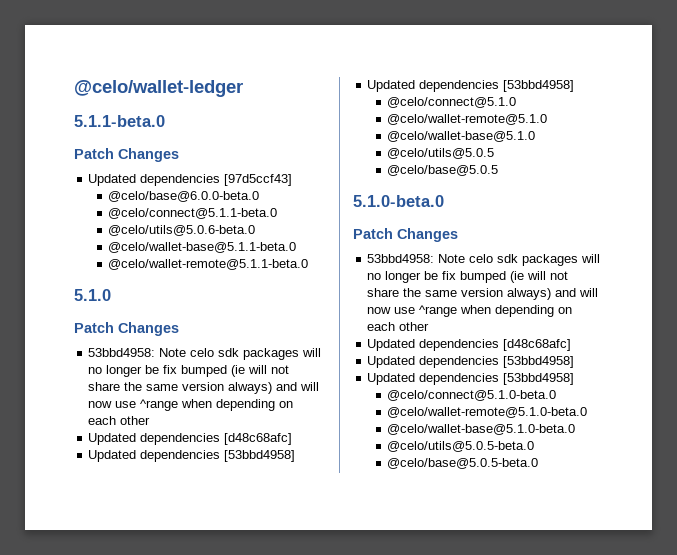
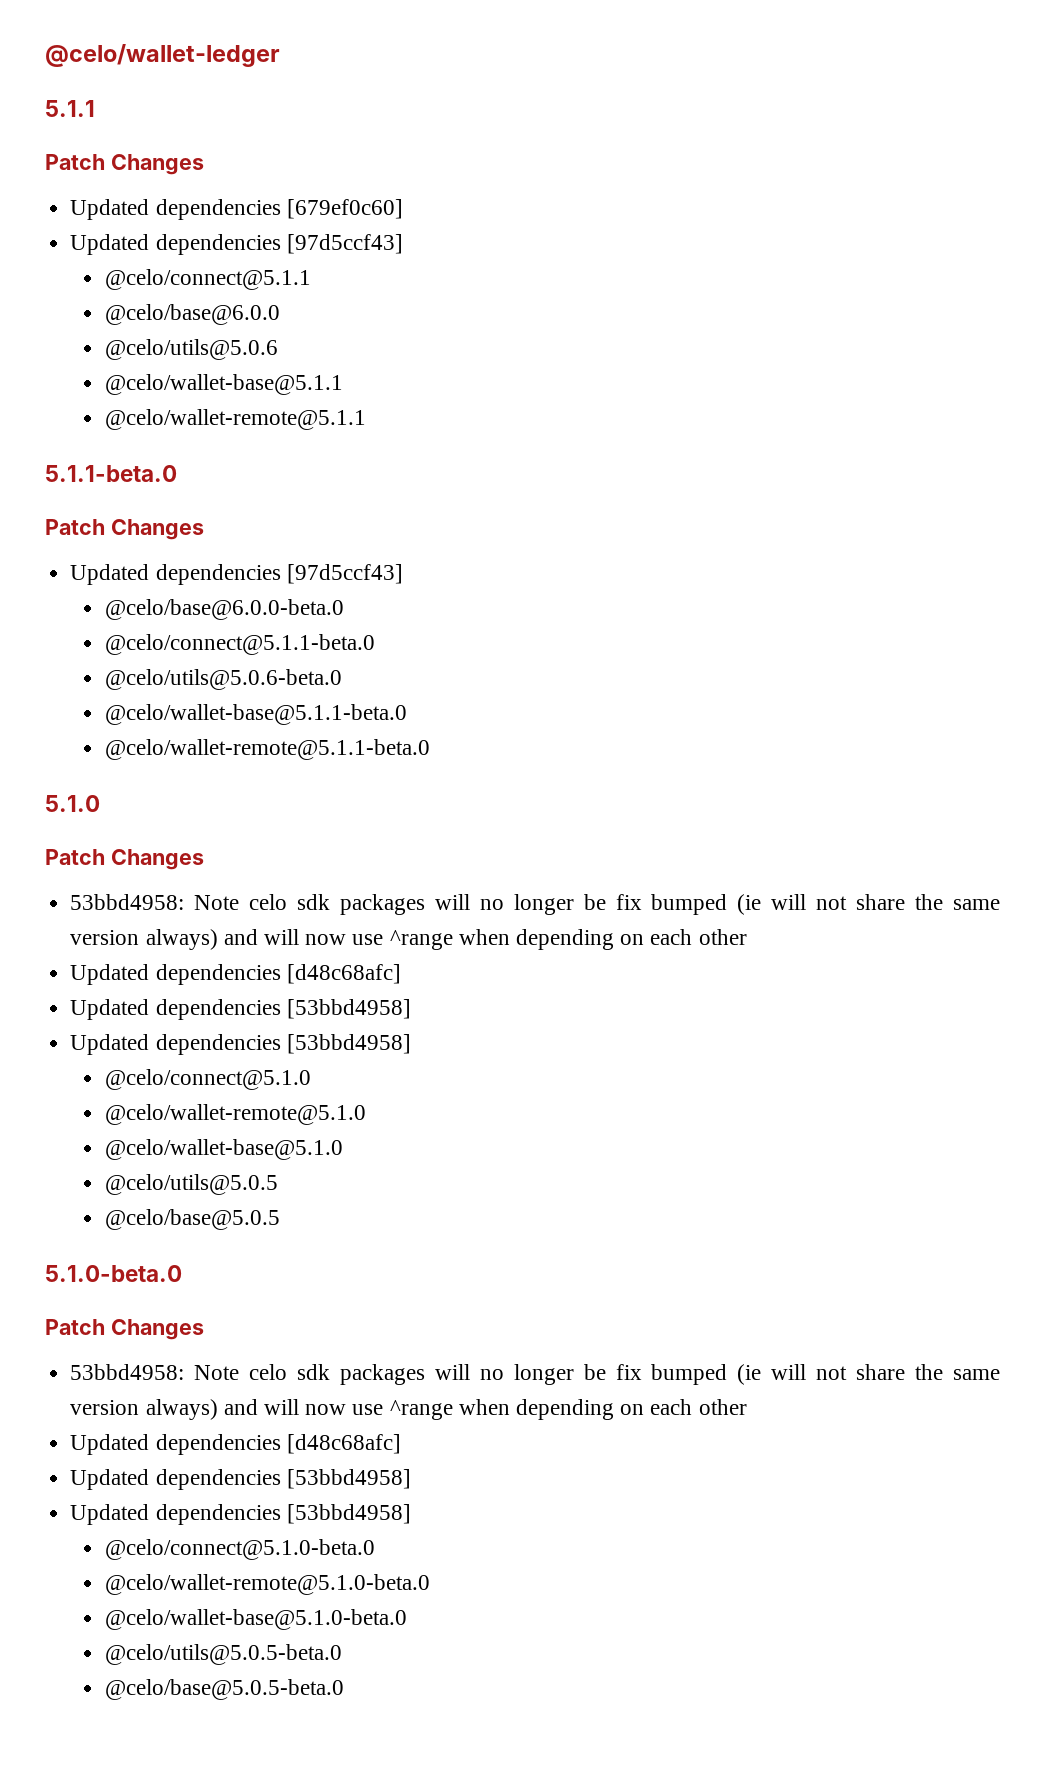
+ 5.1.1
+ Patch Changes
+ Updated dependencies [679ef0c60]
+ Updated dependencies [97d5ccf43]
+ @celo/connect@5.1.1
+ @celo/base@6.0.0
+ @celo/utils@5.0.6
+ @celo/wallet-base@5.1.1
+ @celo/wallet-remote@5.1.1

